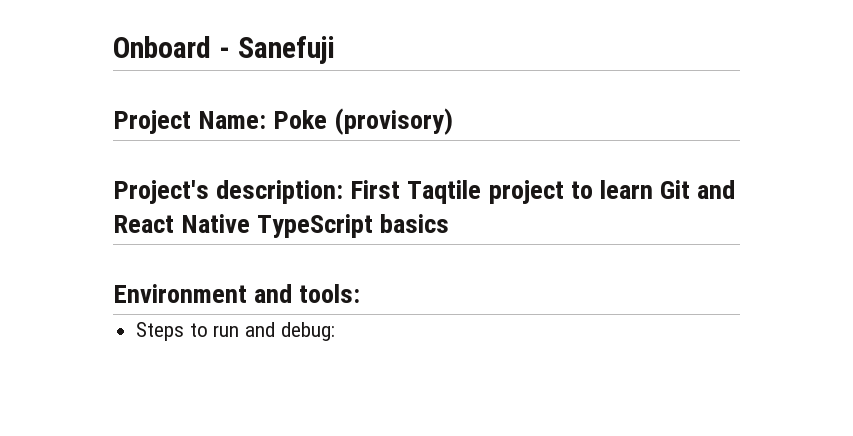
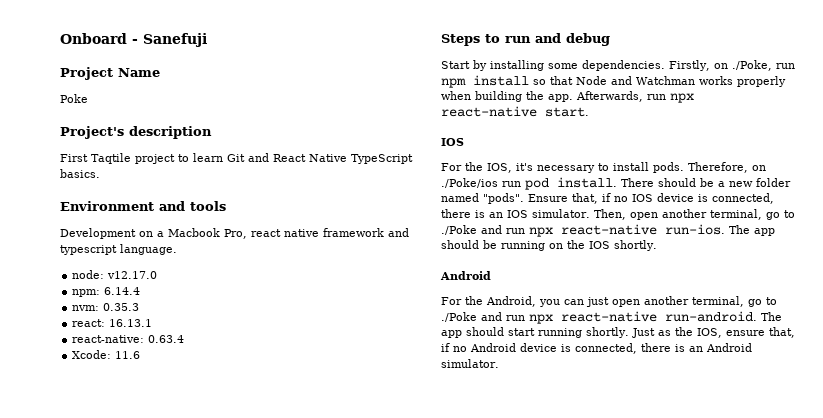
- Project Name: Poke (provisory)
+ Project Name
+ Poke
- Project's description: First Taqtile project to learn Git and React Native TypeScript basics
+ Project's description
+ First Taqtile project to learn Git and React Native TypeScript basics.
- Environment and tools:
- Steps to run and debug:
+ Environment and tools
+ Development on a Macbook Pro, react native framework and typescript language.
+ node: v12.17.0
+ npm: 6.14.4
+ nvm: 0.35.3
+ react: 16.13.1
+ react-native: 0.63.4
+ Xcode: 11.6
+ Steps to run and debug
+ Start by installing some dependencies. Firstly, on ./Poke, run npm install so that Node and Watchman works properly when building the app. Afterwards, run npx react-native start.
+ IOS
+ For the IOS, it's necessary to install pods. Therefore, on ./Poke/ios run pod install. There should be a new folder named "pods". Ensure that, if no IOS device is connected, there is an IOS simulator. Then, open another terminal, go to ./Poke and run npx react-native run-ios. The app should be running on the IOS shortly.
+ Android
+ For the Android, you can just open another terminal, go to ./Poke and run npx react-native run-android. The app should start running shortly. Just as the IOS, ensure that, if no Android device is connected, there is an Android simulator.

